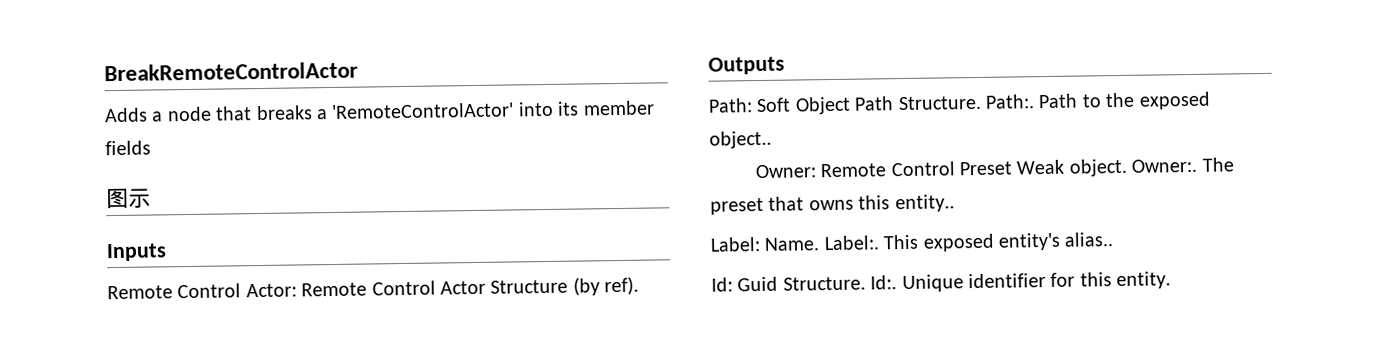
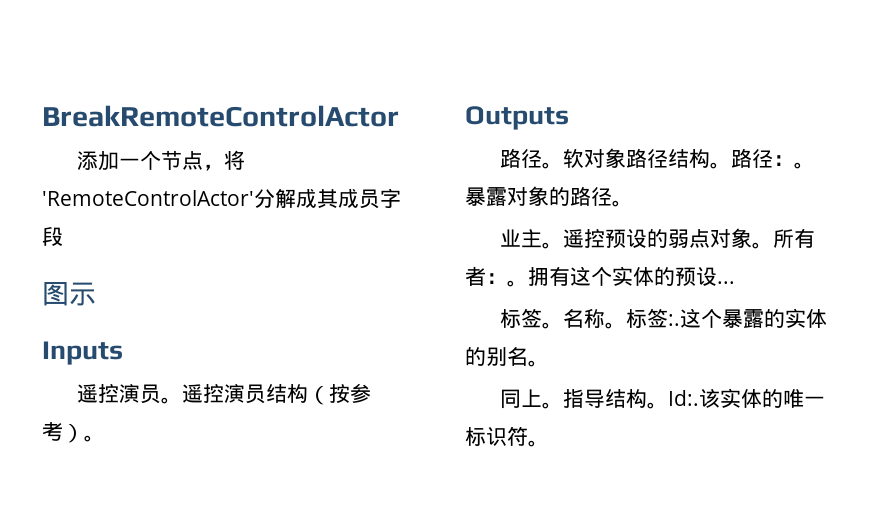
- Adds a node that breaks a 'RemoteControlActor' into its member fields
+ 添加一个节点，将'RemoteControlActor'分解成其成员字段
  图示
  Inputs
- Remote Control Actor: Remote Control Actor Structure (by ref).
+ 遥控演员。遥控演员结构（按参考）。
  Outputs
- Path: Soft Object Path Structure. Path:. Path to the exposed object..
- Owner: Remote Control Preset Weak object. Owner:. The preset that owns this entity..
- Label: Name. Label:. This exposed entity's alias..
- Id: Guid Structure. Id:. Unique identifier for this entity.
+ 路径。软对象路径结构。路径：。暴露对象的路径。
+ 业主。遥控预设的弱点对象。所有者：。拥有这个实体的预设...
+ 标签。名称。标签:.这个暴露的实体的别名。
+ 同上。指导结构。Id:.该实体的唯一标识符。

